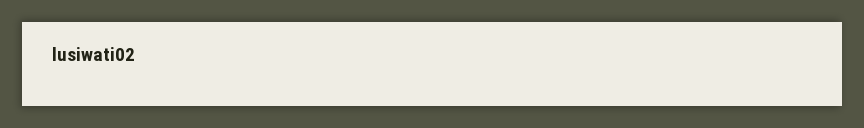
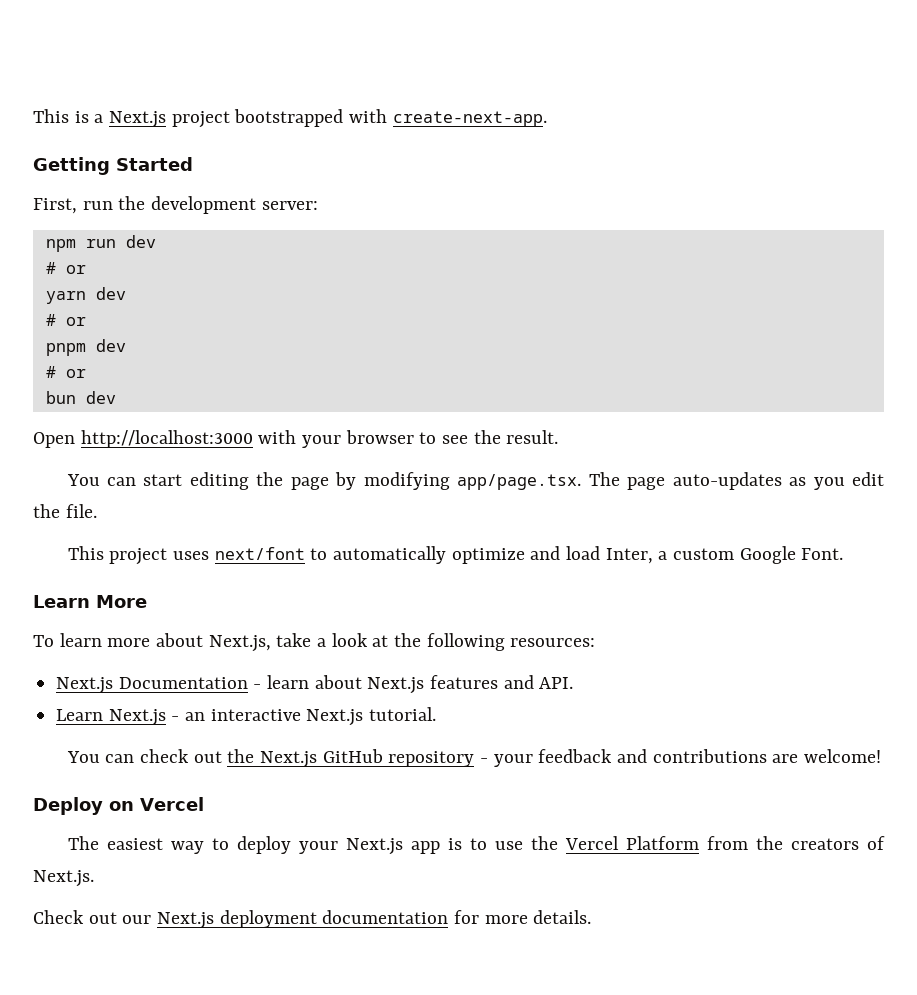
- lusiwati02
+ This is a Next.js project bootstrapped with create-next-app.
+ Getting Started
+ First, run the development server:
+ npm run dev
+ # or
+ yarn dev
+ # or
+ pnpm dev
+ # or
+ bun dev
+ Open http://localhost:3000 with your browser to see the result.
+ You can start editing the page by modifying app/page.tsx. The page auto-updates as you edit the file.
+ This project uses next/font to automatically optimize and load Inter, a custom Google Font.
+ Learn More
+ To learn more about Next.js, take a look at the following resources:
+ Next.js Documentation - learn about Next.js features and API.
+ Learn Next.js - an interactive Next.js tutorial.
+ You can check out the Next.js GitHub repository - your feedback and contributions are welcome!
+ Deploy on Vercel
+ The easiest way to deploy your Next.js app is to use the Vercel Platform from the creators of Next.js.
+ Check out our Next.js deployment documentation for more details.

